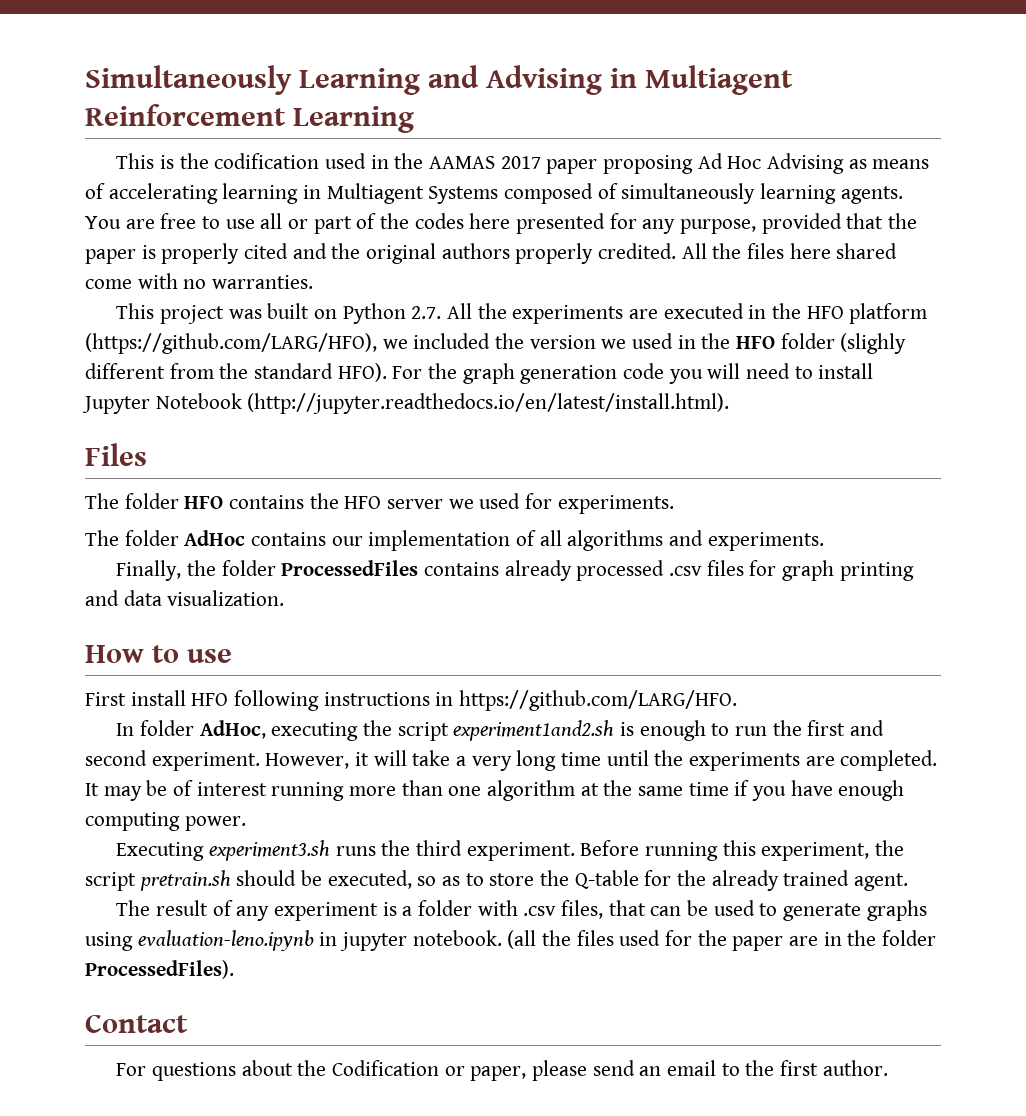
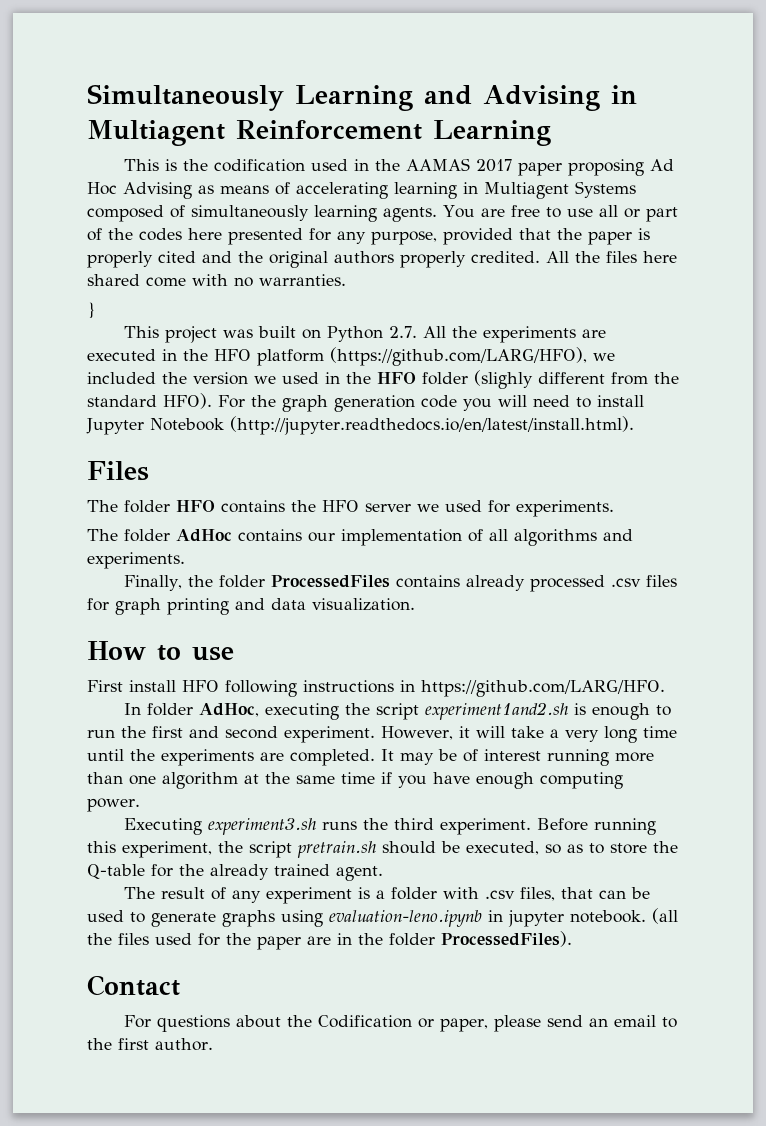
+ }

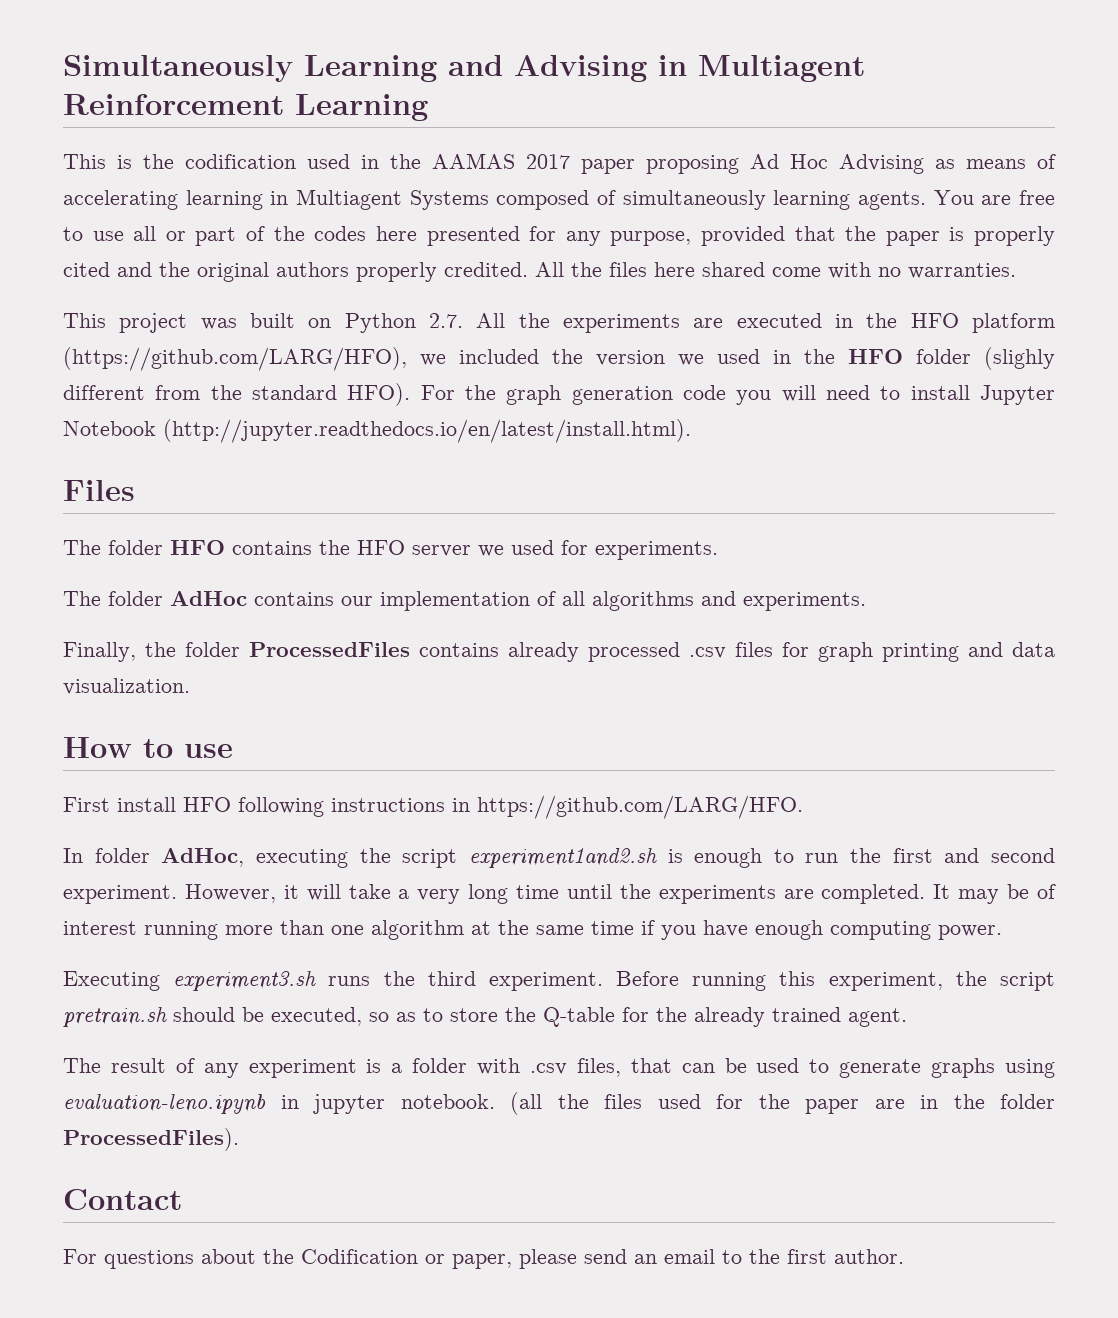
- }

